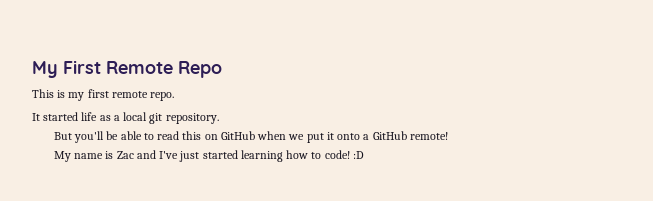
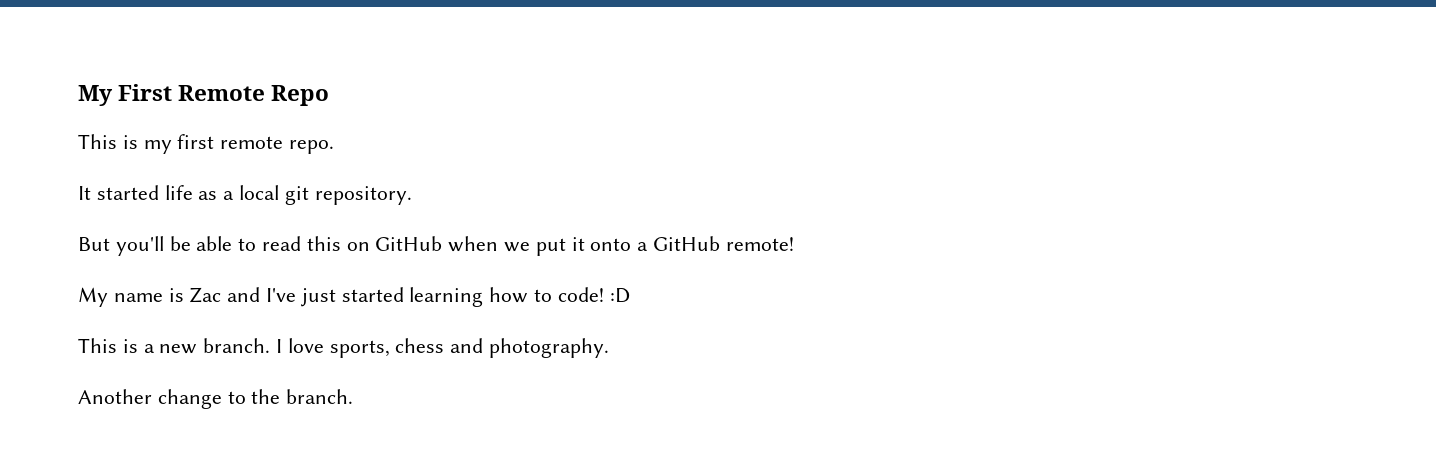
+ This is a new branch. I love sports, chess and photography.
+ Another change to the branch.

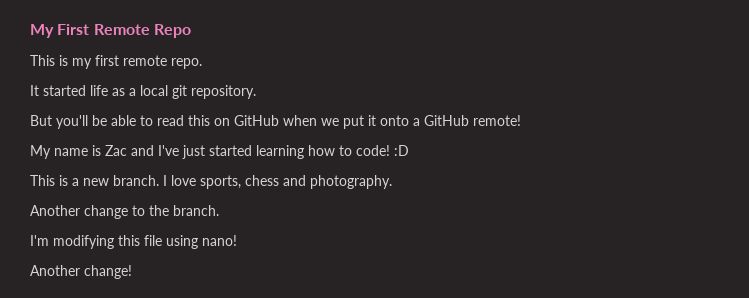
+ I'm modifying this file using nano!
+ Another change!

